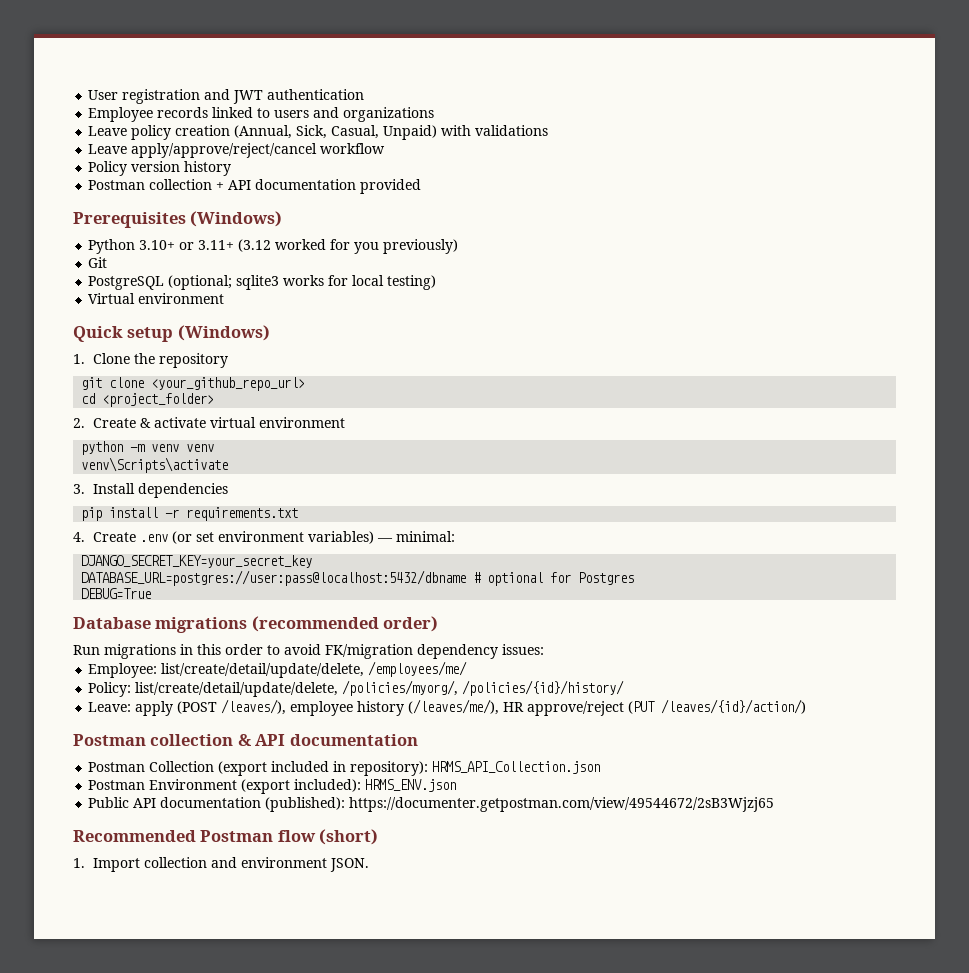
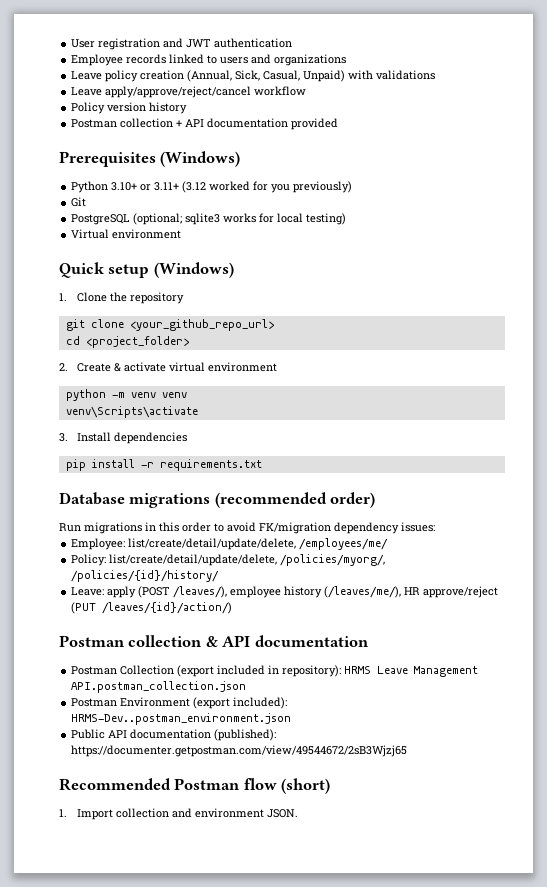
- 4. Create .env (or set environment variables) — minimal:
- DJANGO_SECRET_KEY=your_secret_key
- DATABASE_URL=postgres://user:pass@localhost:5432/dbname # optional for Postgres
- DEBUG=True
- Postman Collection (export included in repository): HRMS_API_Collection.json
+ Postman Collection (export included in repository): HRMS Leave Management API.postman_collection.json
- Postman Environment (export included): HRMS_ENV.json
+ Postman Environment (export included): HRMS-Dev..postman_environment.json

